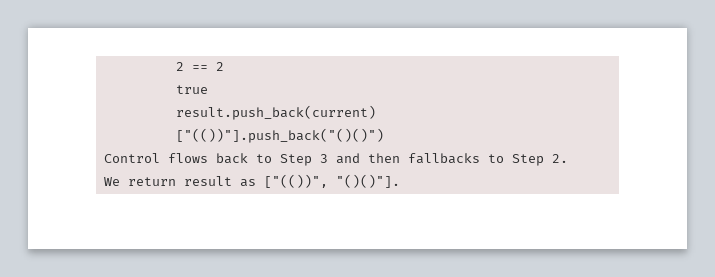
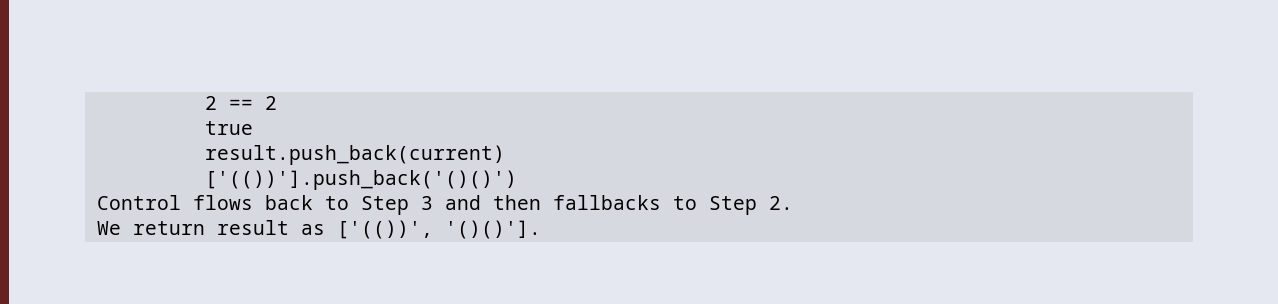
- ["(())"].push_back("()()")
+ ['(())'].push_back('()()')
- We return result as ["(())", "()()"].
+ We return result as ['(())', '()()'].

